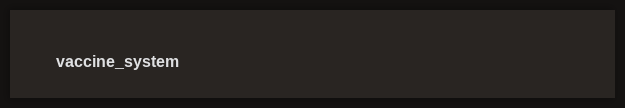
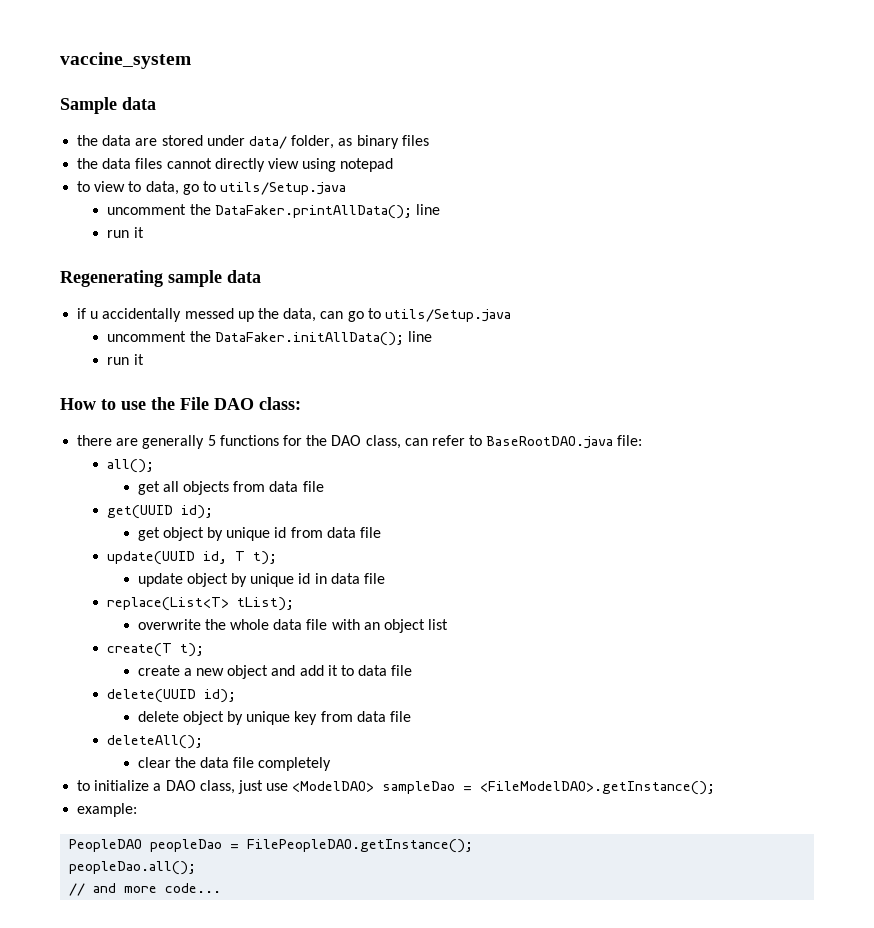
+ Sample data
+ the data are stored under data/ folder, as binary files
+ the data files cannot directly view using notepad
+ to view to data, go to utils/Setup.java
+ uncomment the DataFaker.printAllData(); line
+ run it
+ Regenerating sample data
+ if u accidentally messed up the data, can go to utils/Setup.java
+ uncomment the DataFaker.initAllData(); line
+ run it
+ How to use the File DAO class:
+ there are generally 5 functions for the DAO class, can refer to BaseRootDAO.java file:
+ all();
+ get all objects from data file
+ get(UUID id);
+ get object by unique id from data file
+ update(UUID id, T t);
+ update object by unique id in data file
+ replace(List<T> tList);
+ overwrite the whole data file with an object list
+ create(T t);
+ create a new object and add it to data file
+ delete(UUID id);
+ delete object by unique key from data file
+ deleteAll();
+ clear the data file completely
+ to initialize a DAO class, just use <ModelDAO> sampleDao = <FileModelDAO>.getInstance();
+ example:
+ PeopleDAO peopleDao = FilePeopleDAO.getInstance();
+ peopleDao.all();
+ // and more code...

